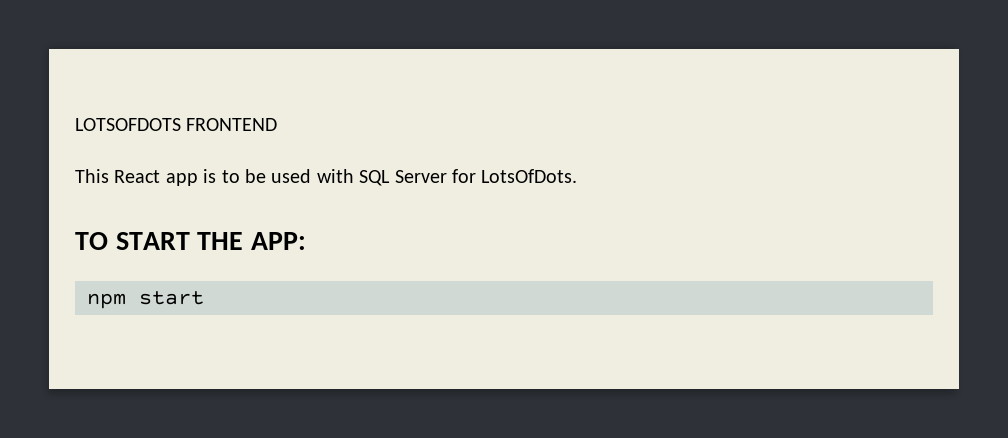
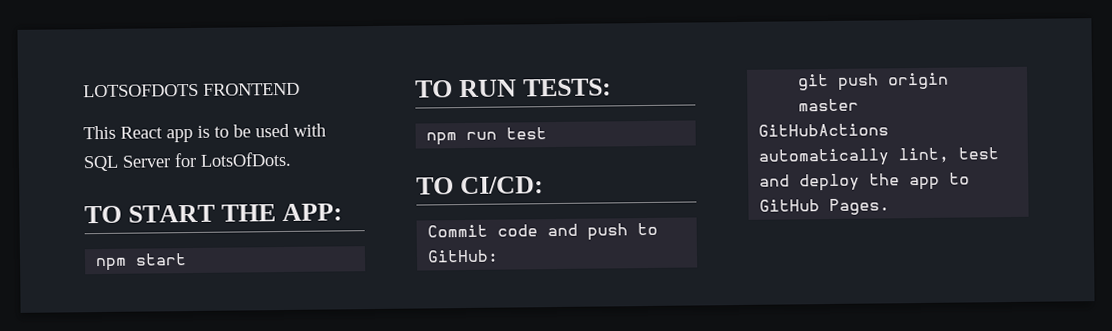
+ TO RUN TESTS:
+ npm run test
+ TO CI/CD:
+ Commit code and push to GitHub:
+ git push origin master
+ GitHubActions automatically lint, test and deploy the app to GitHub Pages.

